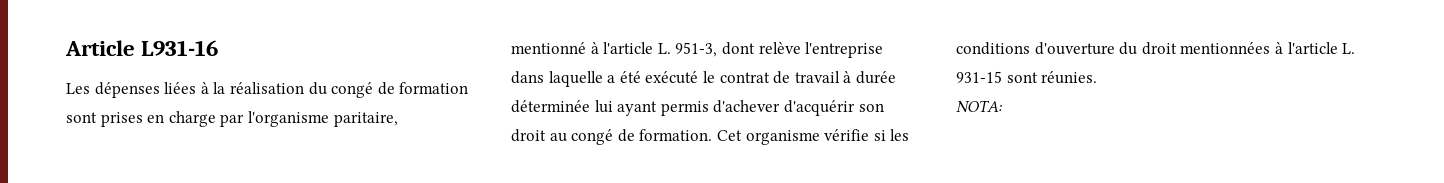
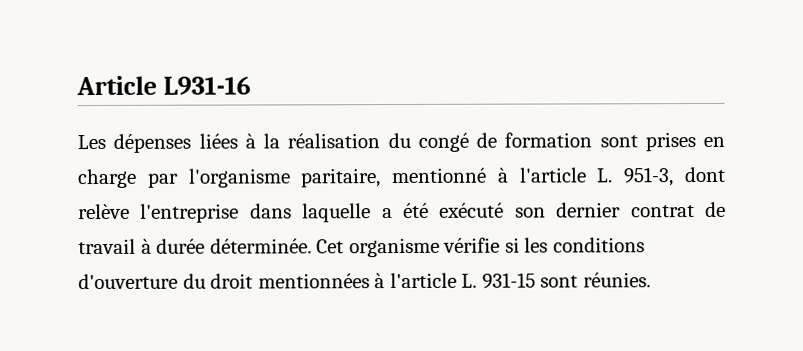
- Les dépenses liées à la réalisation du congé de formation sont prises en charge par l'organisme paritaire, mentionné à l'article L. 951-3, dont relève l'entreprise dans laquelle a été exécuté le contrat de travail à durée déterminée lui ayant permis d'achever d'acquérir son droit au congé de formation.
+ Les dépenses liées à la réalisation du congé de formation sont prises en charge par l'organisme paritaire, mentionné à l'article L. 951-3, dont relève l'entreprise dans laquelle a été exécuté son dernier contrat de travail à durée déterminée.
- NOTA:

